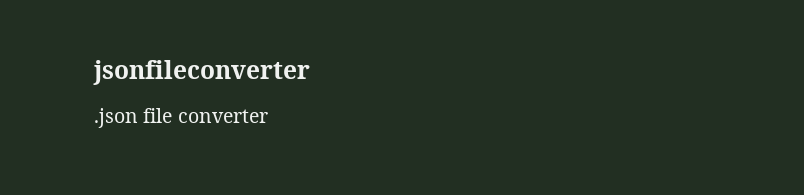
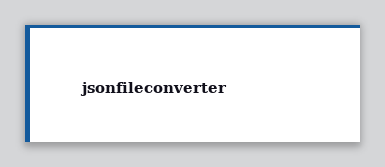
- .json file converter

